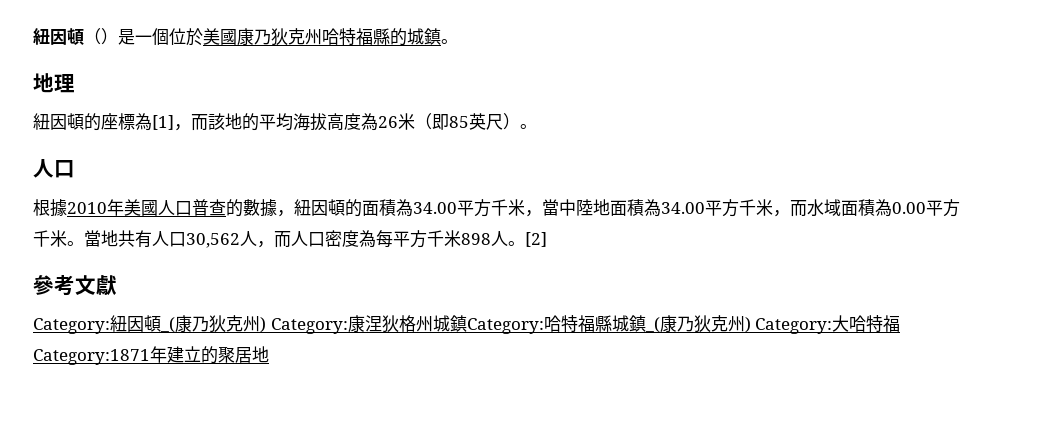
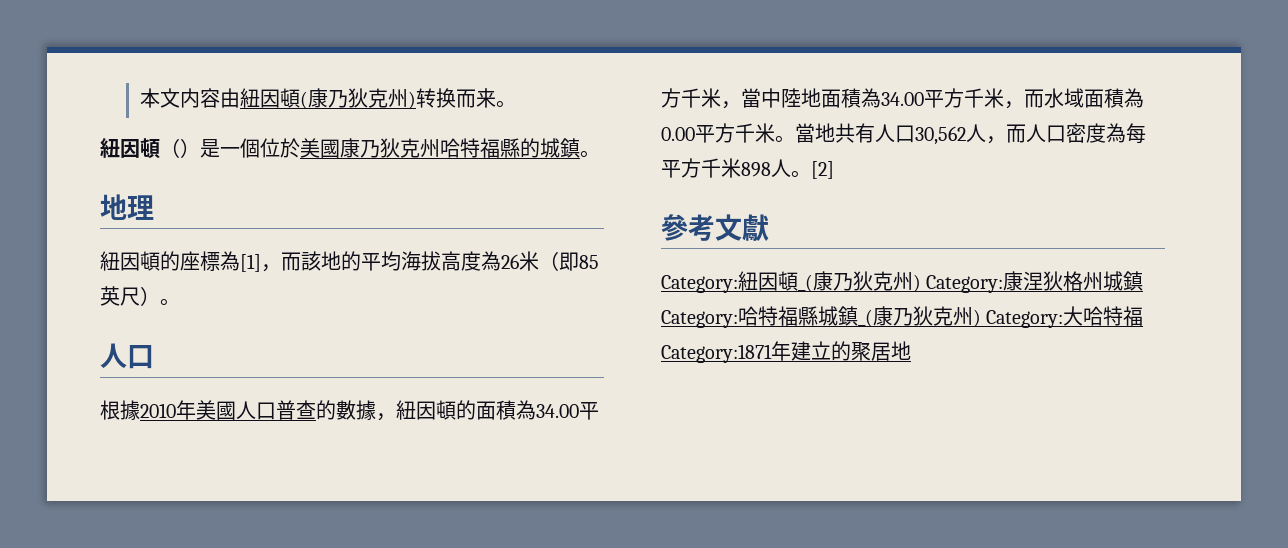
+ 本文内容由紐因頓(康乃狄克州)转换而来。

